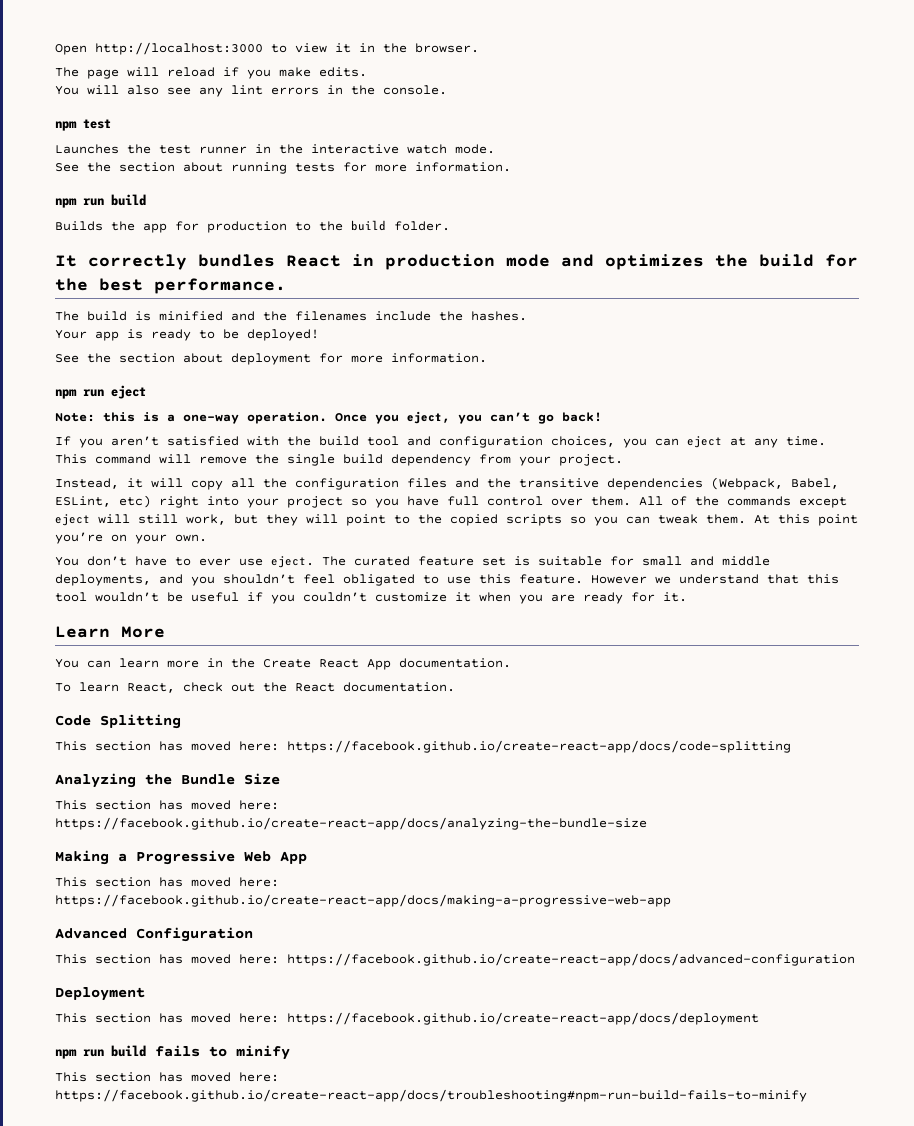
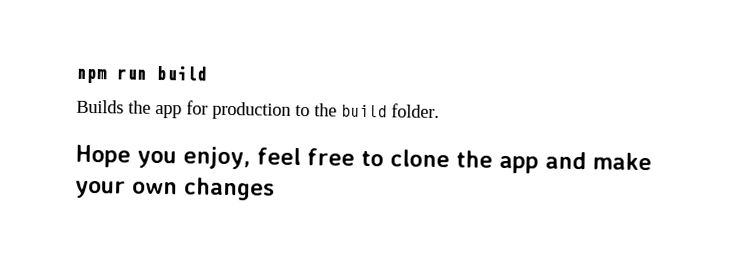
- Open http://localhost:3000 to view it in the browser.
- The page will reload if you make edits.
- You will also see any lint errors in the console.
- npm test
- Launches the test runner in the interactive watch mode.
- See the section about running tests for more information.
- It correctly bundles React in production mode and optimizes the build for the best performance.
- The build is minified and the filenames include the hashes.
- Your app is ready to be deployed!
- See the section about deployment for more information.
- npm run eject
- Note: this is a one-way operation. Once you eject, you can’t go back!
- If you aren’t satisfied with the build tool and configuration choices, you can eject at any time. This command will remove the single build dependency from your project.
- Instead, it will copy all the configuration files and the transitive dependencies (Webpack, Babel, ESLint, etc) right into your project so you have full control over them. All of the commands except eject will still work, but they will point to the copied scripts so you can tweak them. At this point you’re on your own.
- You don’t have to ever use eject. The curated feature set is suitable for small and middle deployments, and you shouldn’t feel obligated to use this feature. However we understand that this tool wouldn’t be useful if you couldn’t customize it when you are ready for it.
- Learn More
- You can learn more in the Create React App documentation.
- To learn React, check out the React documentation.
- Code Splitting
- This section has moved here: https://facebook.github.io/create-react-app/docs/code-splitting
- Analyzing the Bundle Size
- This section has moved here: https://facebook.github.io/create-react-app/docs/analyzing-the-bundle-size
- Making a Progressive Web App
- This section has moved here: https://facebook.github.io/create-react-app/docs/making-a-progressive-web-app
- Advanced Configuration
- This section has moved here: https://facebook.github.io/create-react-app/docs/advanced-configuration
- Deployment
- This section has moved here: https://facebook.github.io/create-react-app/docs/deployment
- npm run build fails to minify
- This section has moved here: https://facebook.github.io/create-react-app/docs/troubleshooting#npm-run-build-fails-to-minify
+ Hope you enjoy, feel free to clone the app and make your own changes

